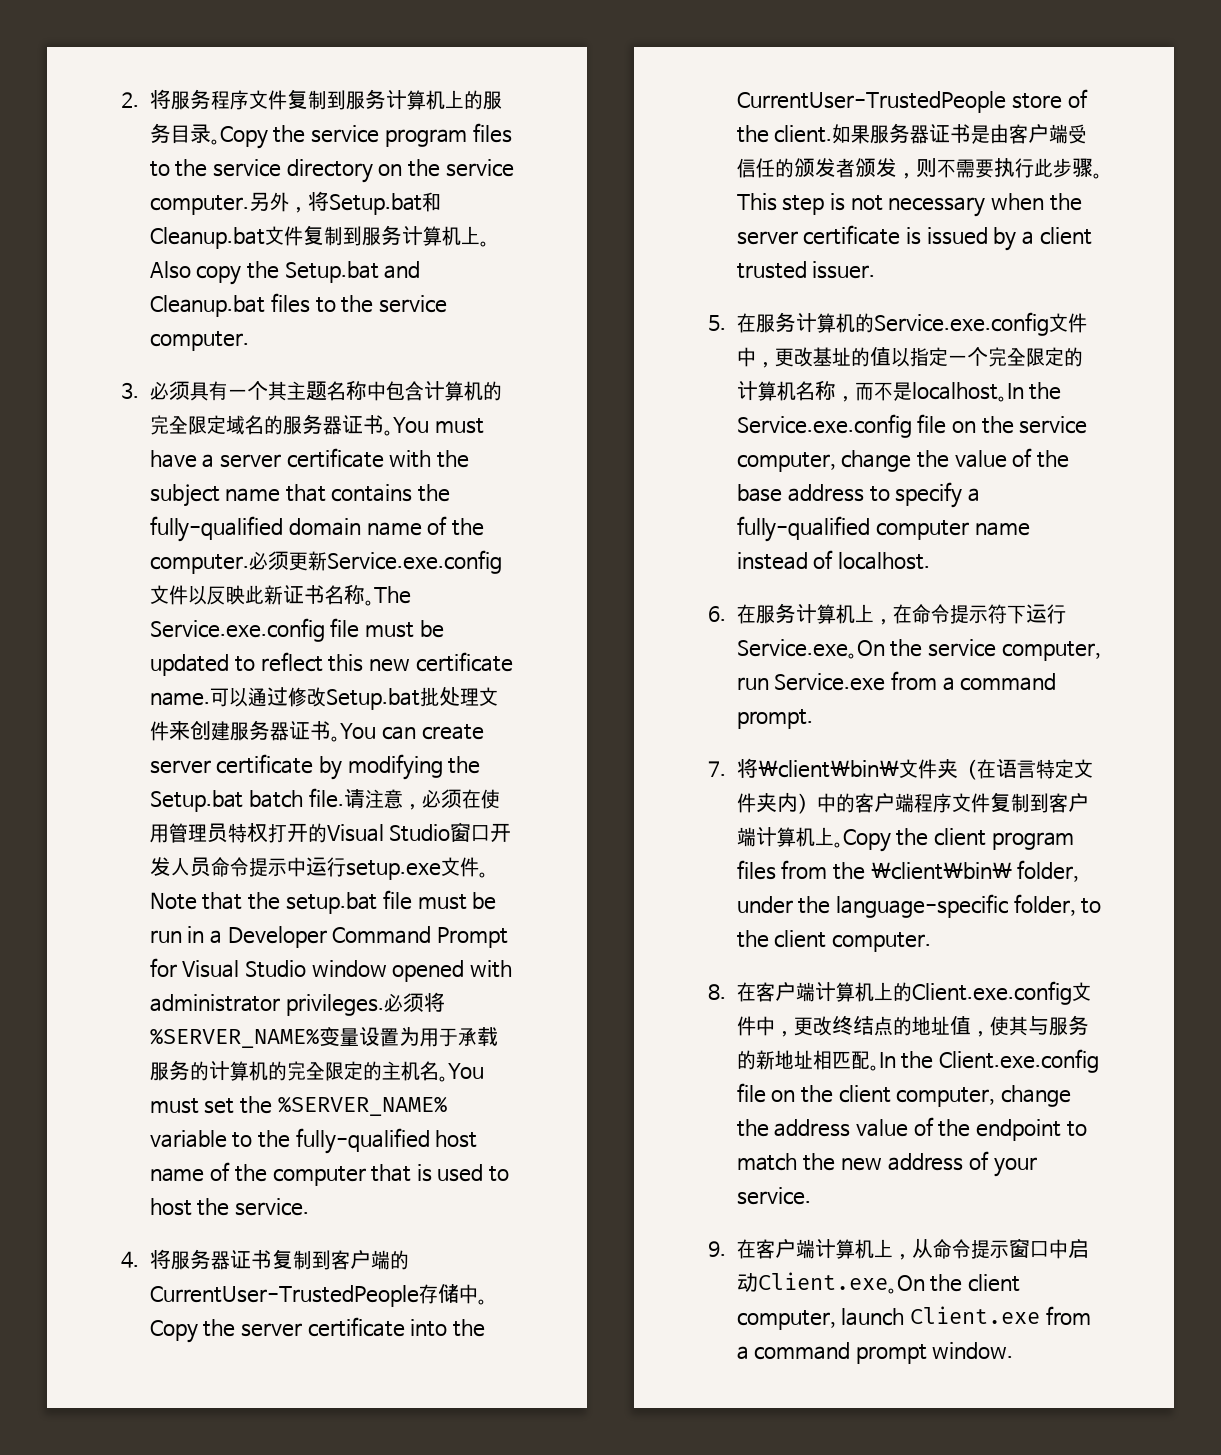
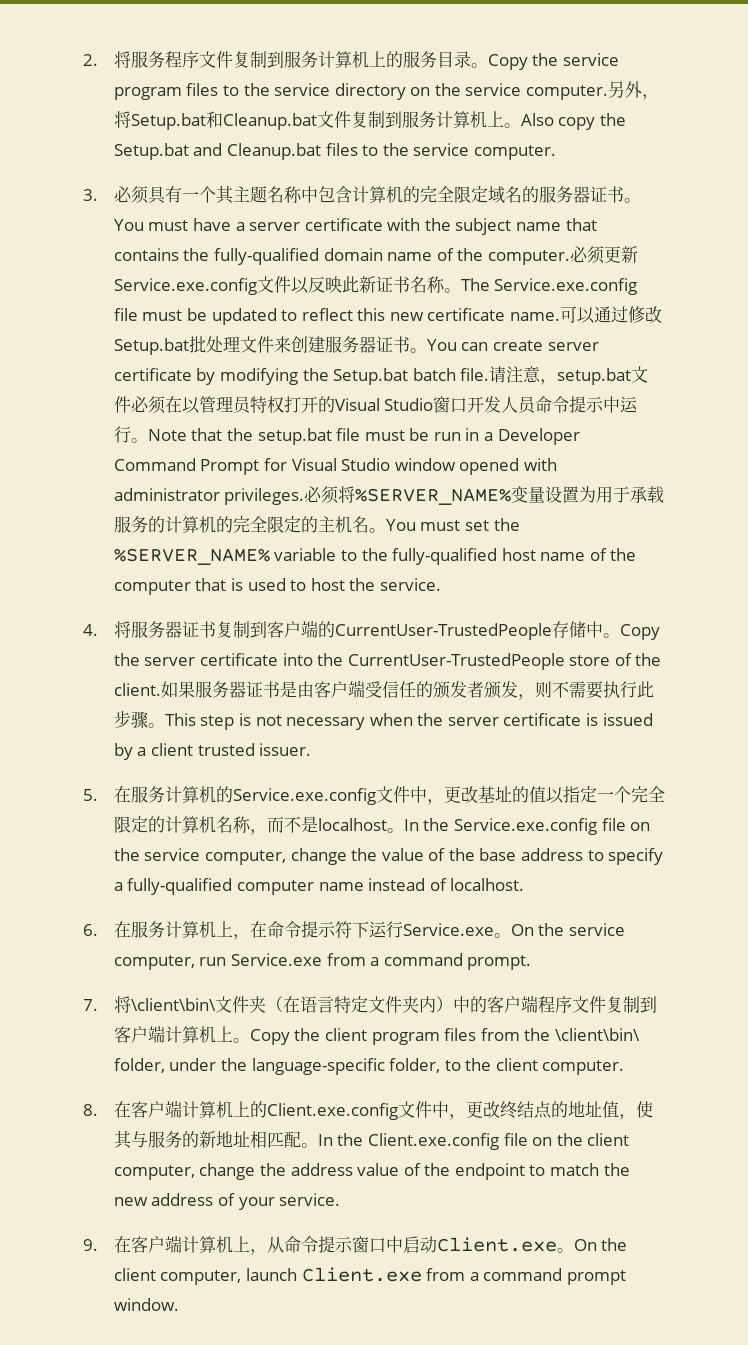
- 请注意，必须在使用管理员特权打开的Visual Studio窗口开发人员命令提示中运行setup.exe文件。
+ 请注意，setup.bat文件必须在以管理员特权打开的Visual Studio窗口开发人员命令提示中运行。

